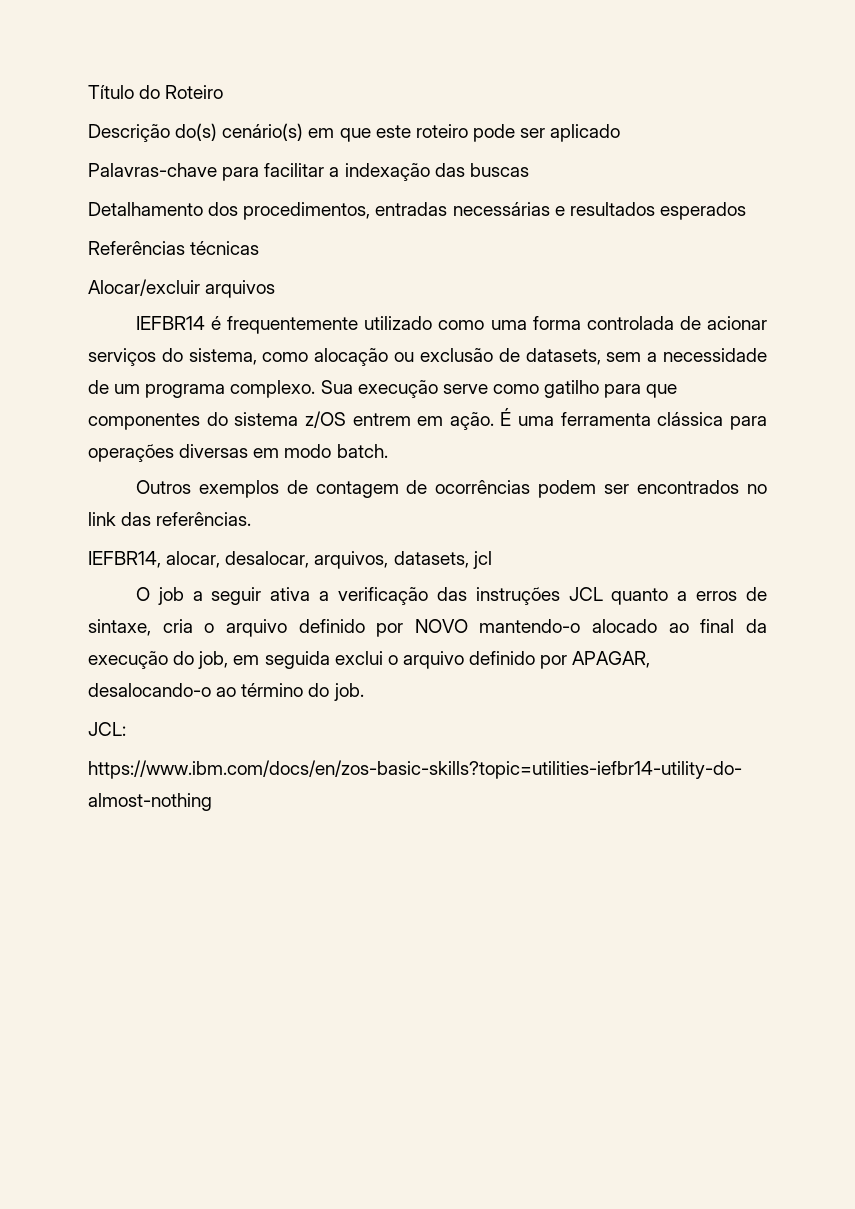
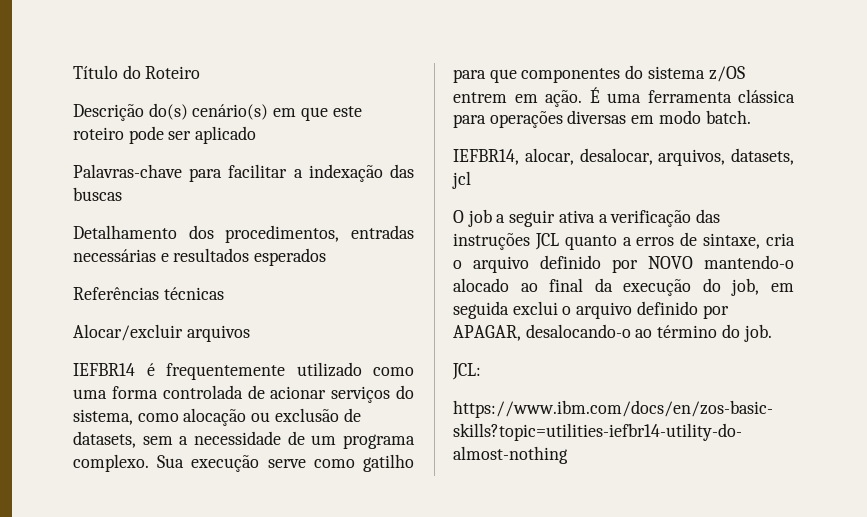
- Outros exemplos de contagem de ocorrências podem ser encontrados no link das referências.

